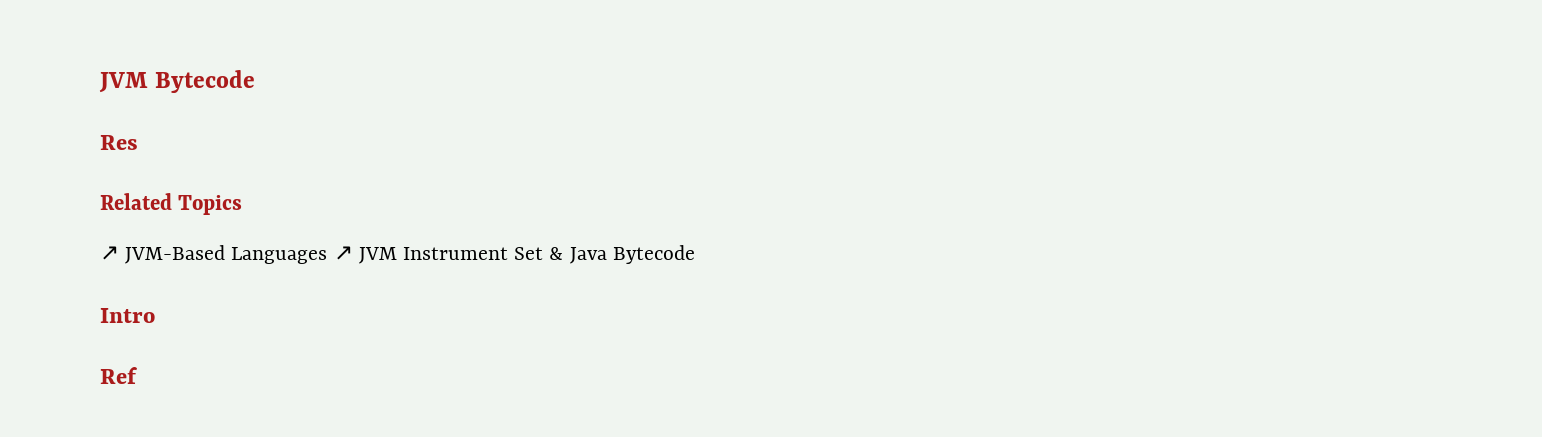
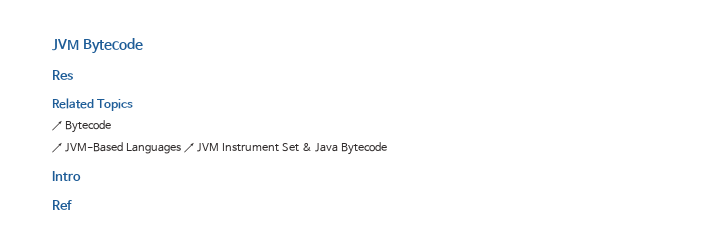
+ ↗ Bytecode

